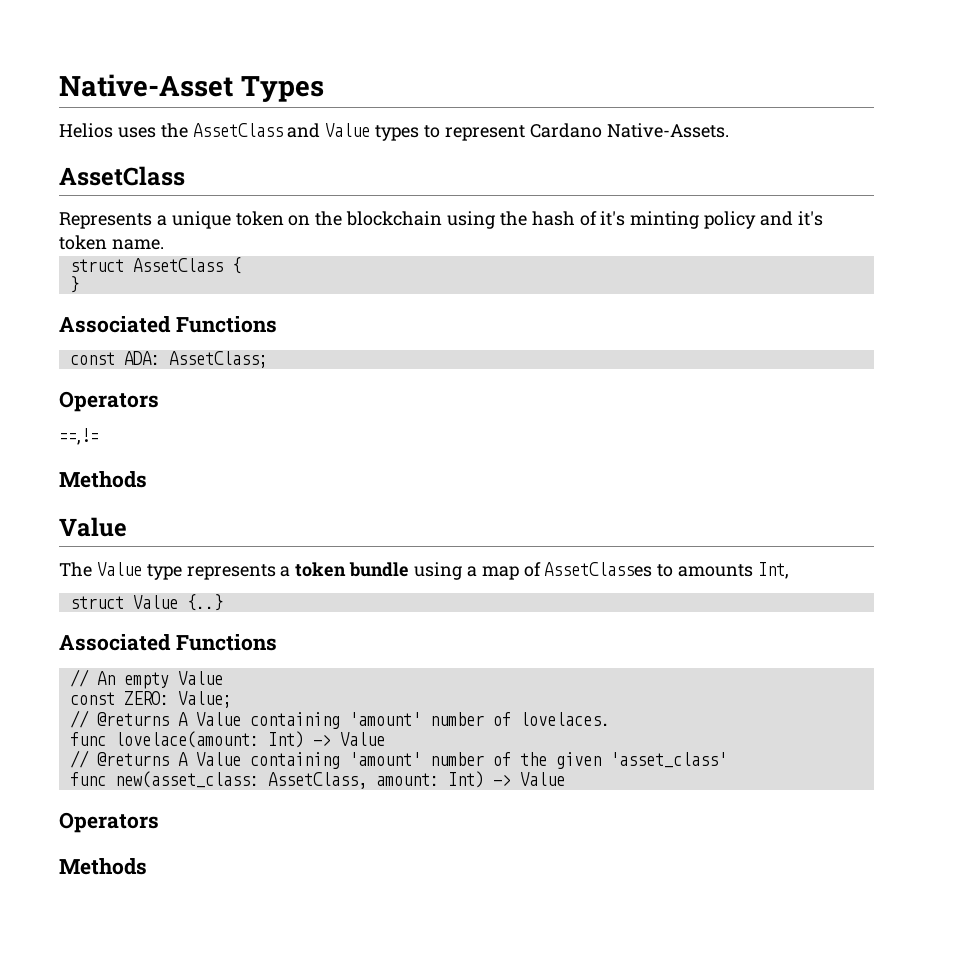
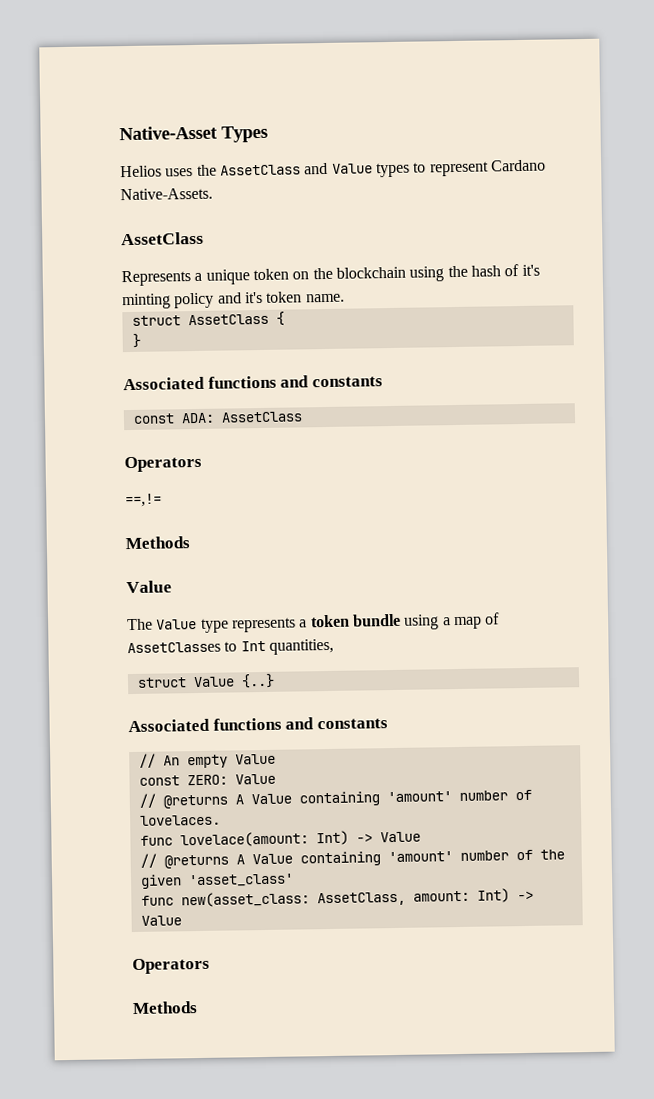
  }
- Associated Functions
+ Associated functions and constants
- const ADA: AssetClass;
+ const ADA: AssetClass
- The Value type represents a token bundle using a map of AssetClasses to amounts Int,
+ The Value type represents a token bundle using a map of AssetClasses to Int quantities,
  struct Value {..}
- Associated Functions
+ Associated functions and constants
- const ZERO: Value;
+ const ZERO: Value

